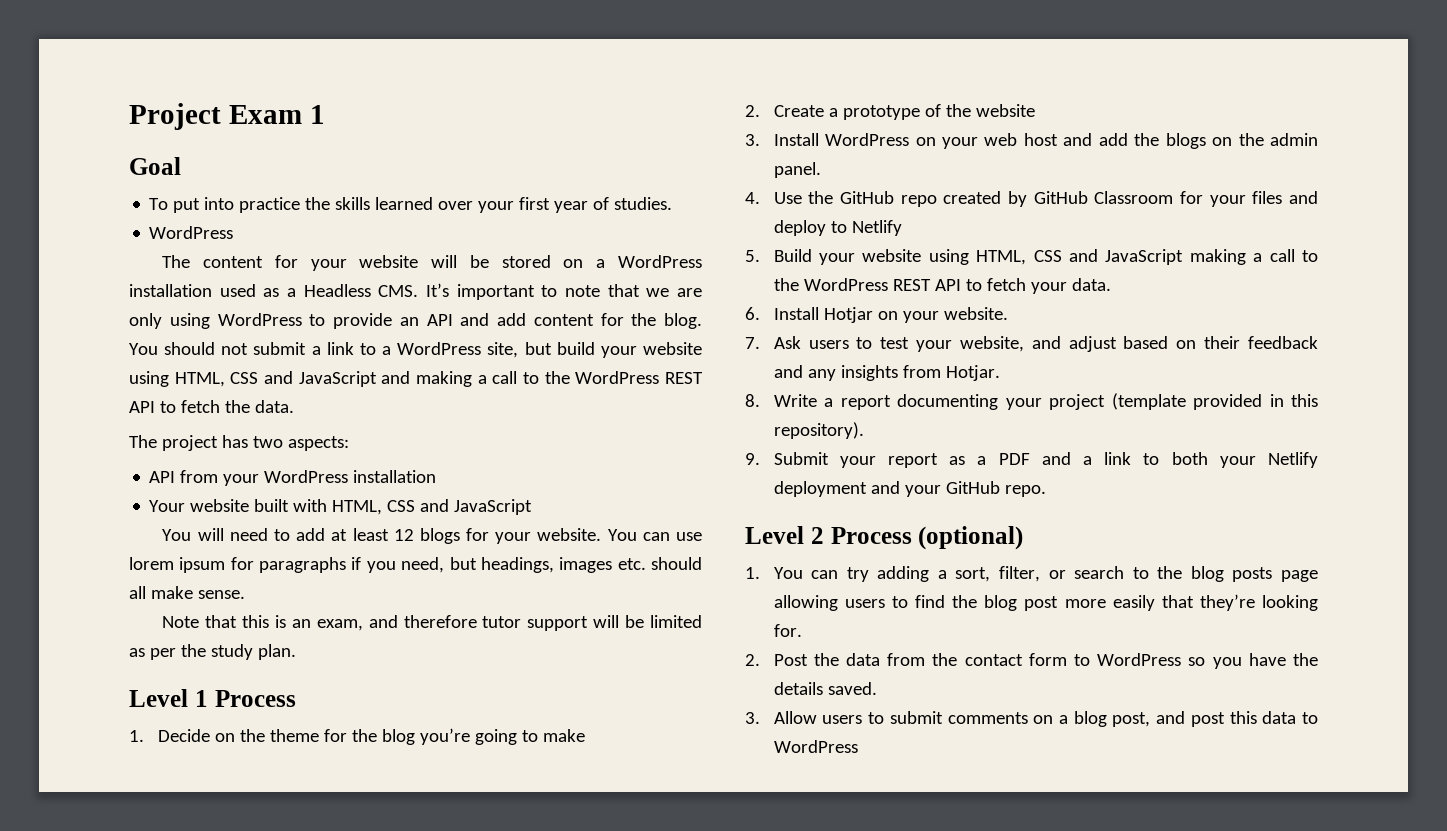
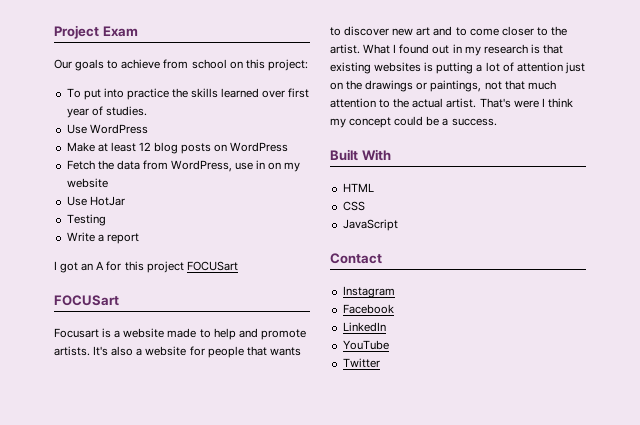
- Project Exam 1
- Goal
+ Project Exam
+ Our goals to achieve from school on this project:
- To put into practice the skills learned over your first year of studies.
- WordPress
- The content for your website will be stored on a WordPress installation used as a Headless CMS. It’s important to note that we are only using WordPress to provide an API and add content for the blog. You should not submit a link to a WordPress site, but build your website using HTML, CSS and JavaScript and making a call to the WordPress REST API to fetch the data.
- The project has two aspects:
- API from your WordPress installation
- Your website built with HTML, CSS and JavaScript
- You will need to add at least 12 blogs for your website. You can use lorem ipsum for paragraphs if you need, but headings, images etc. should all make sense.
- Note that this is an exam, and therefore tutor support will be limited as per the study plan.
- Level 1 Process
- 1. Decide on the theme for the blog you’re going to make
- 2. Create a prototype of the website
- 3. Install WordPress on your web host and add the blogs on the admin panel.
- 4. Use the GitHub repo created by GitHub Classroom for your files and deploy to Netlify
- 5. Build your website using HTML, CSS and JavaScript making a call to the WordPress REST API to fetch your data.
- 6. Install Hotjar on your website.
- 7. Ask users to test your website, and adjust based on their feedback and any insights from Hotjar.
- 8. Write a report documenting your project (template provided in this repository).
- 9. Submit your report as a PDF and a link to both your Netlify deployment and your GitHub repo.
- Level 2 Process (optional)
- 1. You can try adding a sort, filter, or search to the blog posts page allowing users to find the blog post more easily that they’re looking for.
- 2. Post the data from the contact form to WordPress so you have the details saved.
- 3. Allow users to submit comments on a blog post, and post this data to WordPress
+ To put into practice the skills learned over first year of studies.
+ Use WordPress
+ Make at least 12 blog posts on WordPress
+ Fetch the data from WordPress, use in on my website
+ Use HotJar
+ Testing
+ Write a report
+ I got an A for this project FOCUSart
+ FOCUSart
+ Focusart is a website made to help and promote artists. It's also a website for people that wants to discover new art and to come closer to the artist. What I found out in my research is that existing websites is putting a lot of attention just on the drawings or paintings, not that much attention to the actual artist. That's were I think my concept could be a success.
+ Built With
+ HTML
+ CSS
+ JavaScript
+ Contact
+ Instagram
+ Facebook
+ LinkedIn
+ YouTube
+ Twitter

